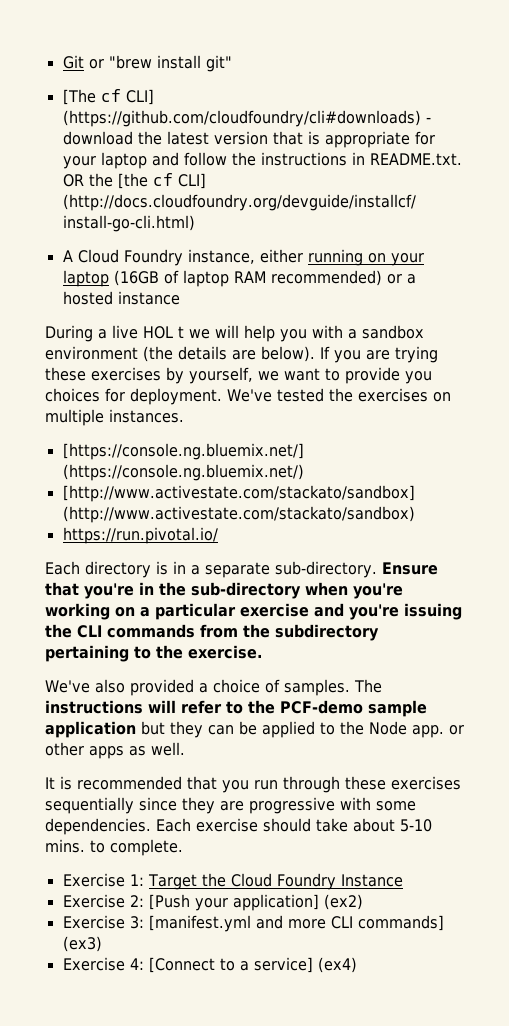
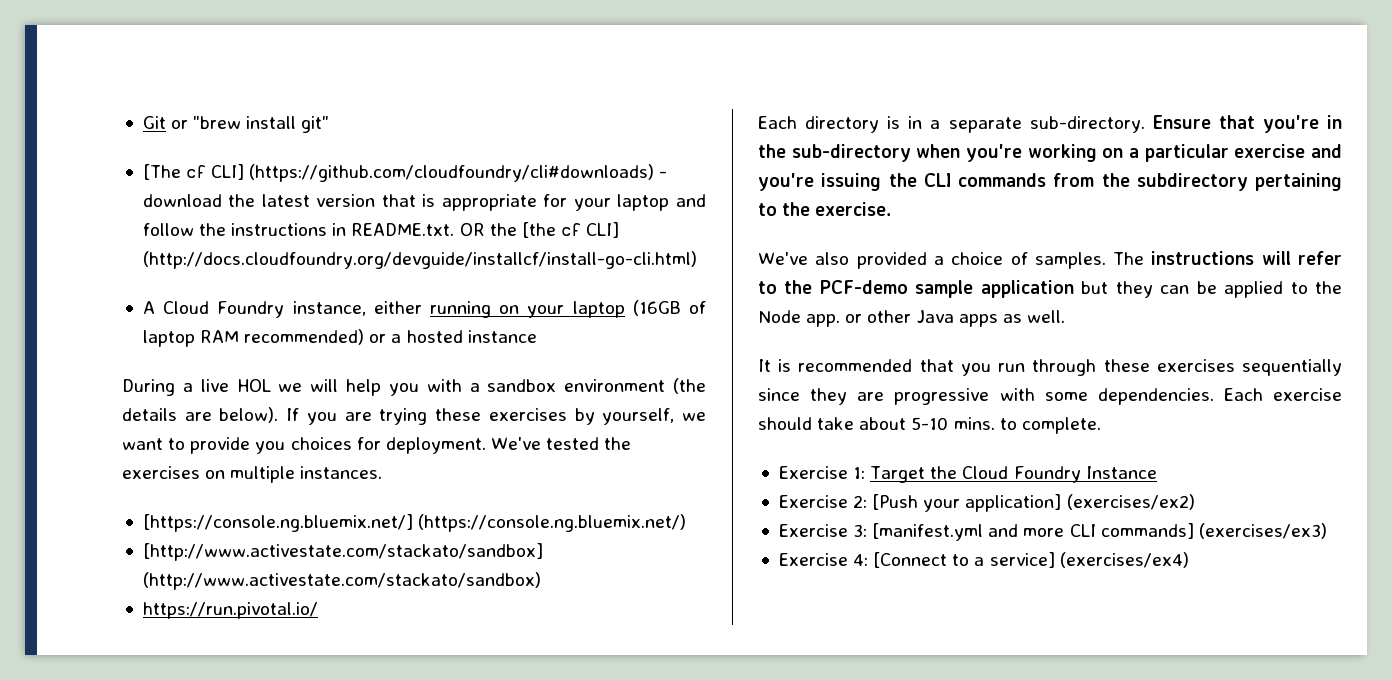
- During a live HOL t we will help you with a sandbox environment (the details are below).
+ During a live HOL we will help you with a sandbox environment (the details are below).
- The instructions will refer to the PCF-demo sample application but they can be applied to the Node app. or other apps as well.
+ The instructions will refer to the PCF-demo sample application but they can be applied to the Node app. or other Java apps as well.
- Exercise 2: [Push your application] (ex2)
+ Exercise 2: [Push your application] (exercises/ex2)
- Exercise 3: [manifest.yml and more CLI commands] (ex3)
+ Exercise 3: [manifest.yml and more CLI commands] (exercises/ex3)
- Exercise 4: [Connect to a service] (ex4)
+ Exercise 4: [Connect to a service] (exercises/ex4)

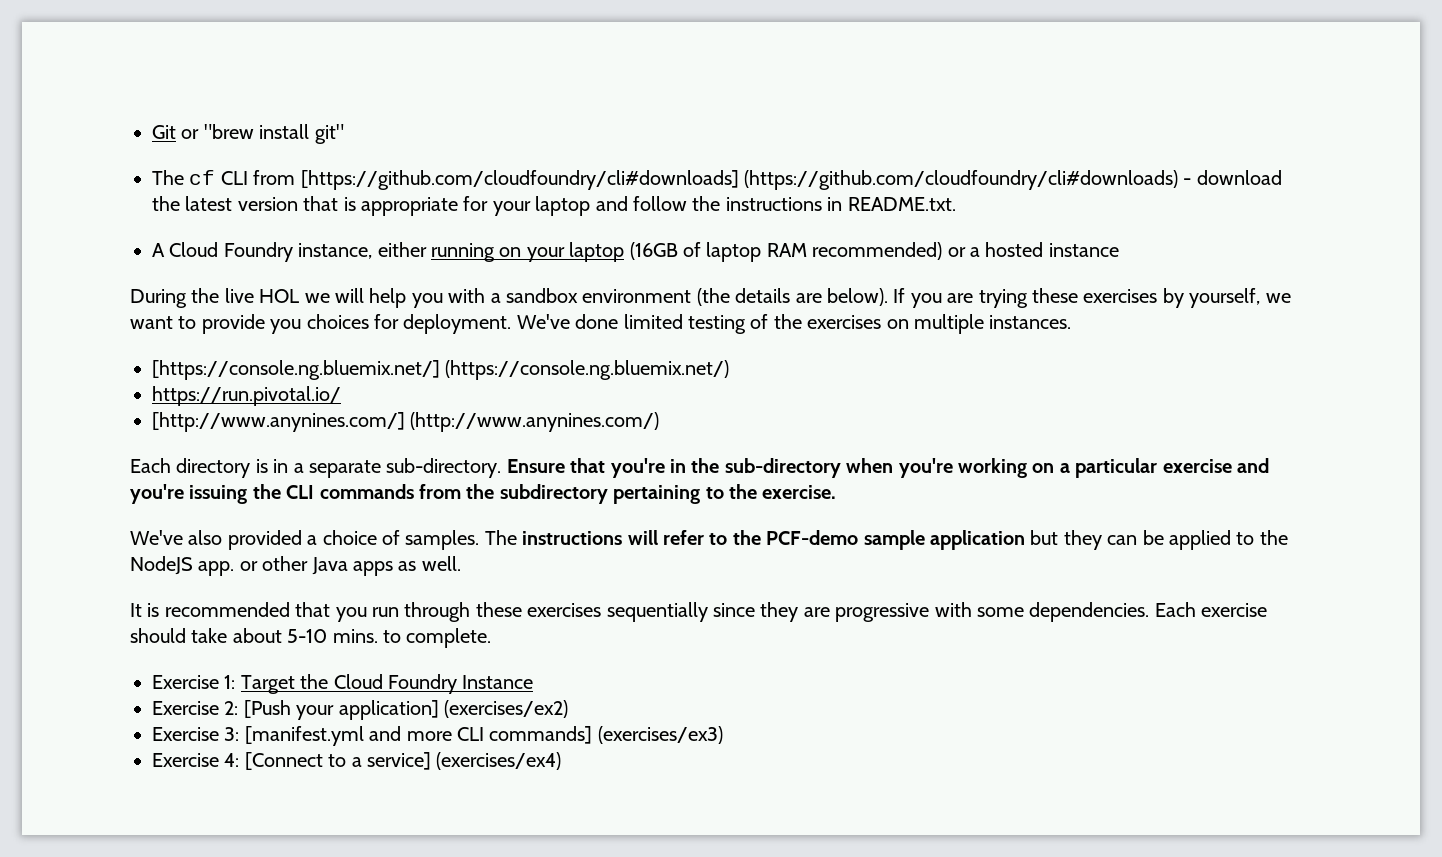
- [The cf CLI] (https://github.com/cloudfoundry/cli#downloads) - download the latest version that is appropriate for your laptop and follow the instructions in README.txt. OR the [the cf CLI] (http://docs.cloudfoundry.org/devguide/installcf/install-go-cli.html)
+ The cf CLI from [https://github.com/cloudfoundry/cli#downloads] (https://github.com/cloudfoundry/cli#downloads) - download the latest version that is appropriate for your laptop and follow the instructions in README.txt.
- During a live HOL we will help you with a sandbox environment (the details are below).
+ During the live HOL we will help you with a sandbox environment (the details are below).
- We've tested the exercises on multiple instances.
+ We've done limited testing of the exercises on multiple instances.
- [http://www.activestate.com/stackato/sandbox] (http://www.activestate.com/stackato/sandbox)
  https://run.pivotal.io/
+ [http://www.anynines.com/] (http://www.anynines.com/)
- The instructions will refer to the PCF-demo sample application but they can be applied to the Node app. or other Java apps as well.
+ The instructions will refer to the PCF-demo sample application but they can be applied to the NodeJS app. or other Java apps as well.

